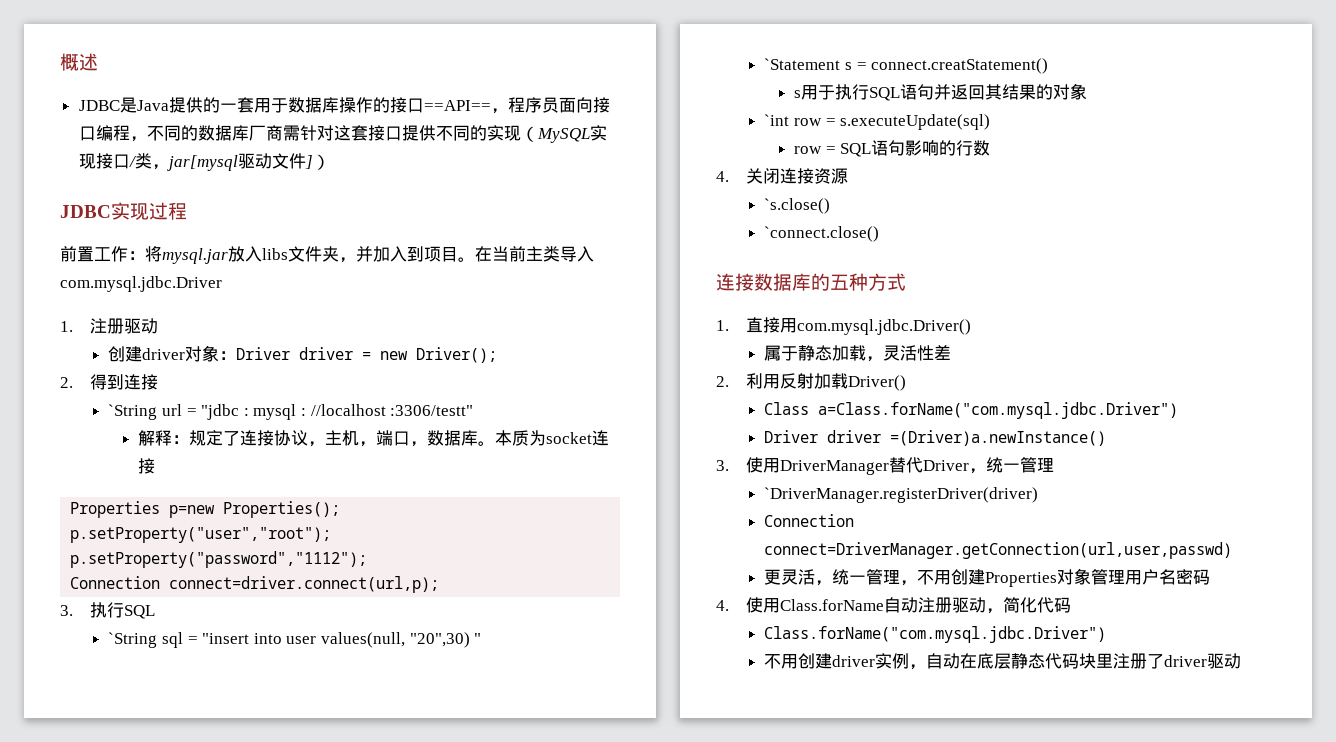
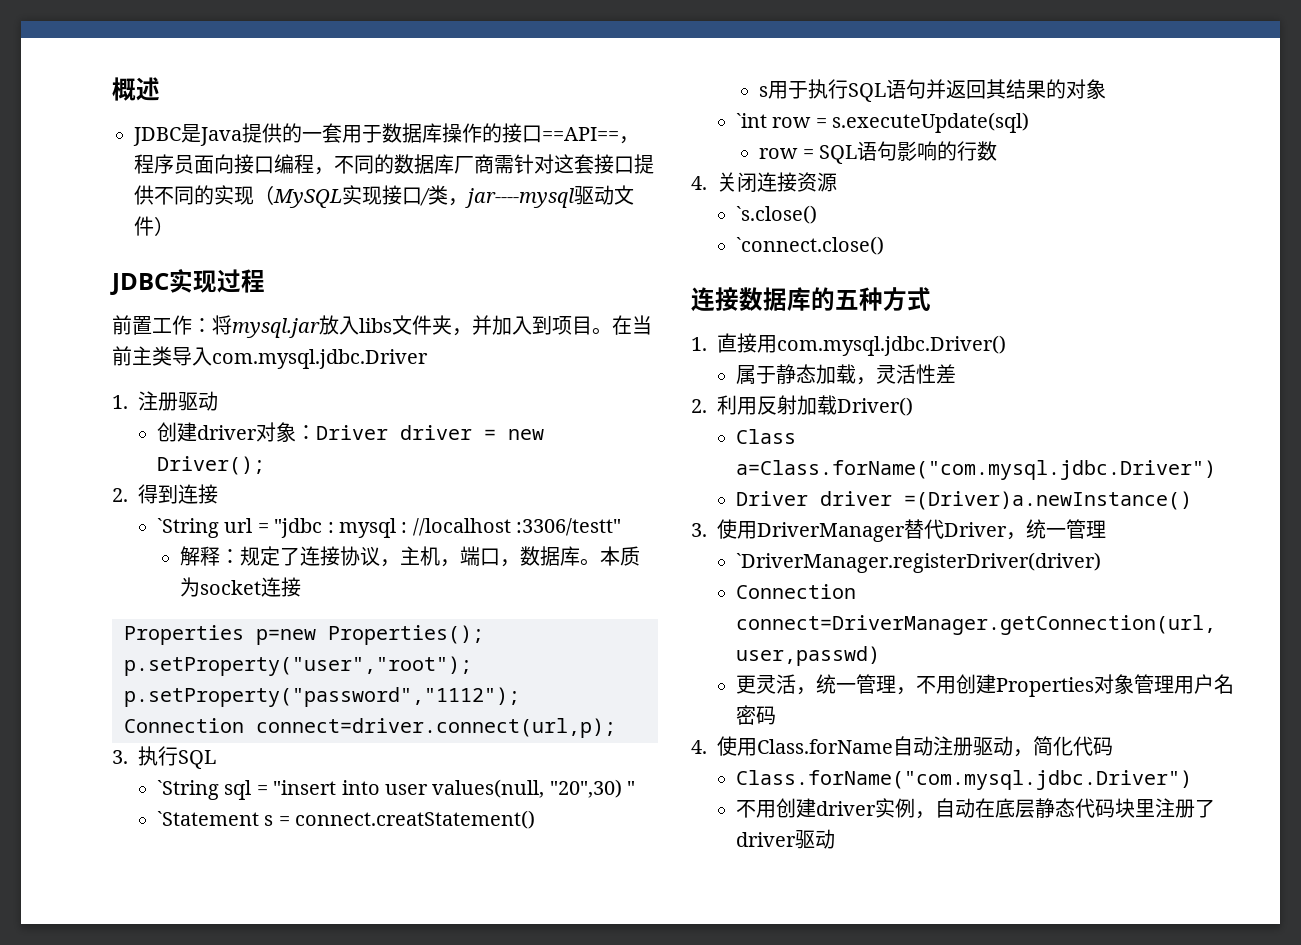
- JDBC是Java提供的一套用于数据库操作的接口==API==，程序员面向接口编程，不同的数据库厂商需针对这套接口提供不同的实现（MySQL实现接口/类，jar[mysql驱动文件]）
+ JDBC是Java提供的一套用于数据库操作的接口==API==，程序员面向接口编程，不同的数据库厂商需针对这套接口提供不同的实现（MySQL实现接口/类，jar----mysql驱动文件）

